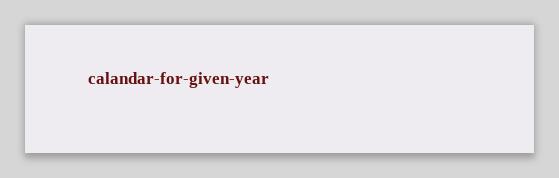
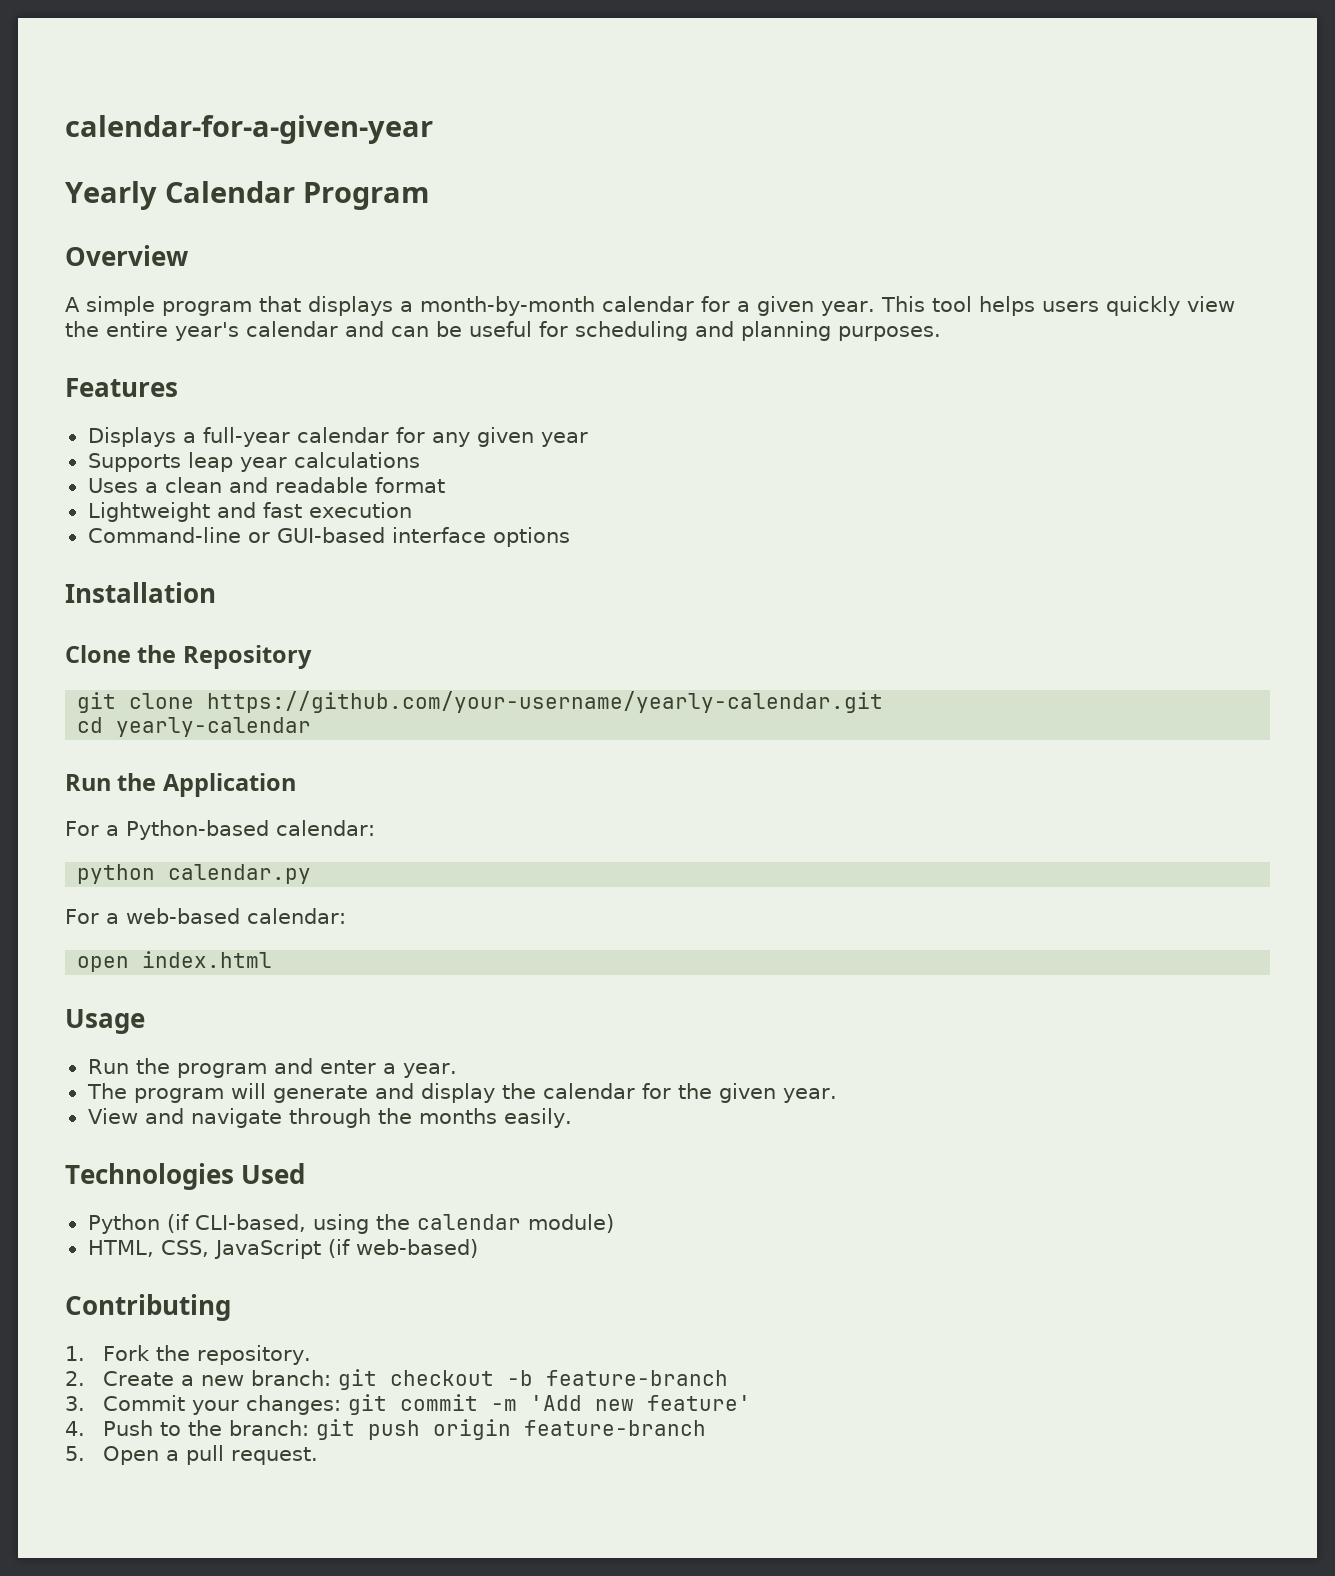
- calandar-for-given-year
+ calendar-for-a-given-year
+ Yearly Calendar Program
+ Overview
+ A simple program that displays a month-by-month calendar for a given year. This tool helps users quickly view the entire year's calendar and can be useful for scheduling and planning purposes.
+ Features
+ Displays a full-year calendar for any given year
+ Supports leap year calculations
+ Uses a clean and readable format
+ Lightweight and fast execution
+ Command-line or GUI-based interface options
+ Installation
+ Clone the Repository
+ git clone https://github.com/your-username/yearly-calendar.git
+ cd yearly-calendar
+ Run the Application
+ For a Python-based calendar:
+ python calendar.py
+ For a web-based calendar:
+ open index.html
+ Usage
+ Run the program and enter a year.
+ The program will generate and display the calendar for the given year.
+ View and navigate through the months easily.
+ Technologies Used
+ Python (if CLI-based, using the calendar module)
+ HTML, CSS, JavaScript (if web-based)
+ Contributing
+ 1. Fork the repository.
+ 2. Create a new branch: git checkout -b feature-branch
+ 3. Commit your changes: git commit -m 'Add new feature'
+ 4. Push to the branch: git push origin feature-branch
+ 5. Open a pull request.

